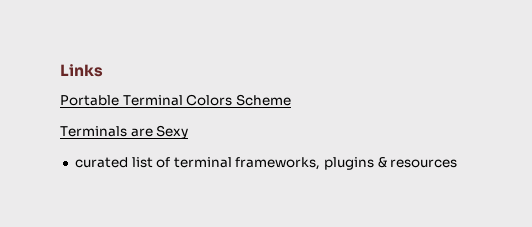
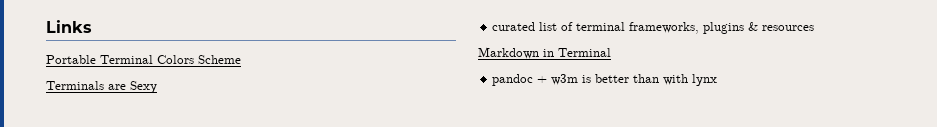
+ Markdown in Terminal
+ pandoc + w3m is better than with lynx

